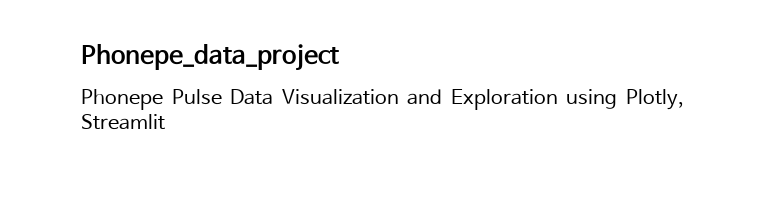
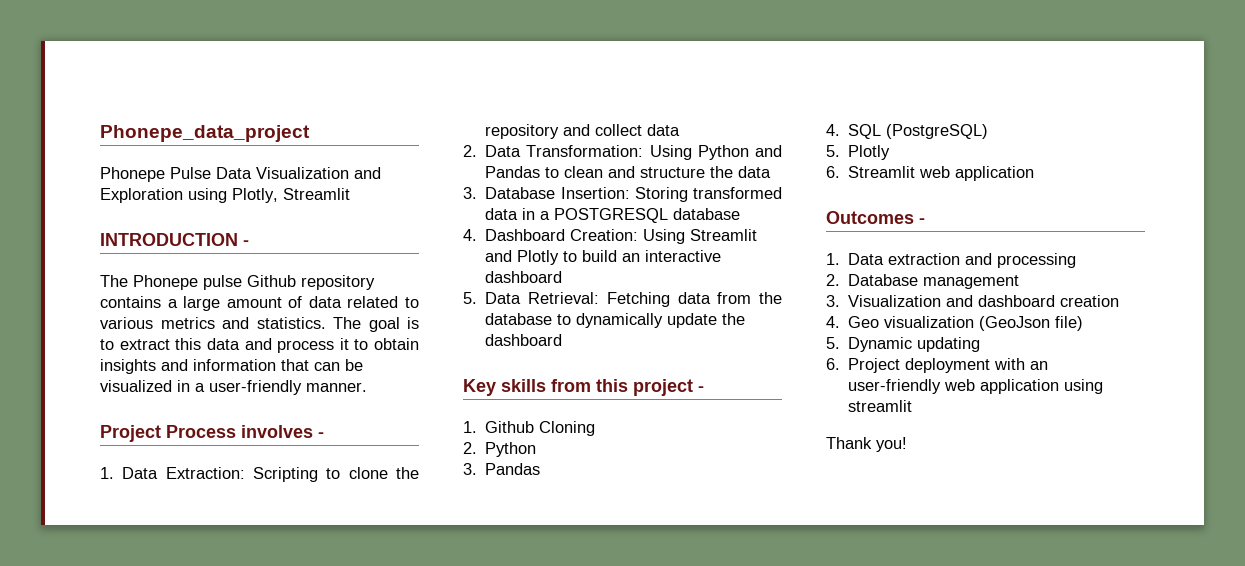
+ INTRODUCTION -
+ The Phonepe pulse Github repository contains a large amount of data related to various metrics and statistics. The goal is to extract this data and process it to obtain insights and information that can be visualized in a user-friendly manner.
+ Project Process involves -
+ 1. Data Extraction: Scripting to clone the repository and collect data
+ 2. Data Transformation: Using Python and Pandas to clean and structure the data
+ 3. Database Insertion: Storing transformed data in a POSTGRESQL database
+ 4. Dashboard Creation: Using Streamlit and Plotly to build an interactive dashboard
+ 5. Data Retrieval: Fetching data from the database to dynamically update the dashboard
+ Key skills from this project -
+ 1. Github Cloning
+ 2. Python
+ 3. Pandas
+ 4. SQL (PostgreSQL)
+ 5. Plotly
+ 6. Streamlit web application
+ Outcomes -
+ 1. Data extraction and processing
+ 2. Database management
+ 3. Visualization and dashboard creation
+ 4. Geo visualization (GeoJson file)
+ 5. Dynamic updating
+ 6. Project deployment with an user-friendly web application using streamlit
+ Thank you!

